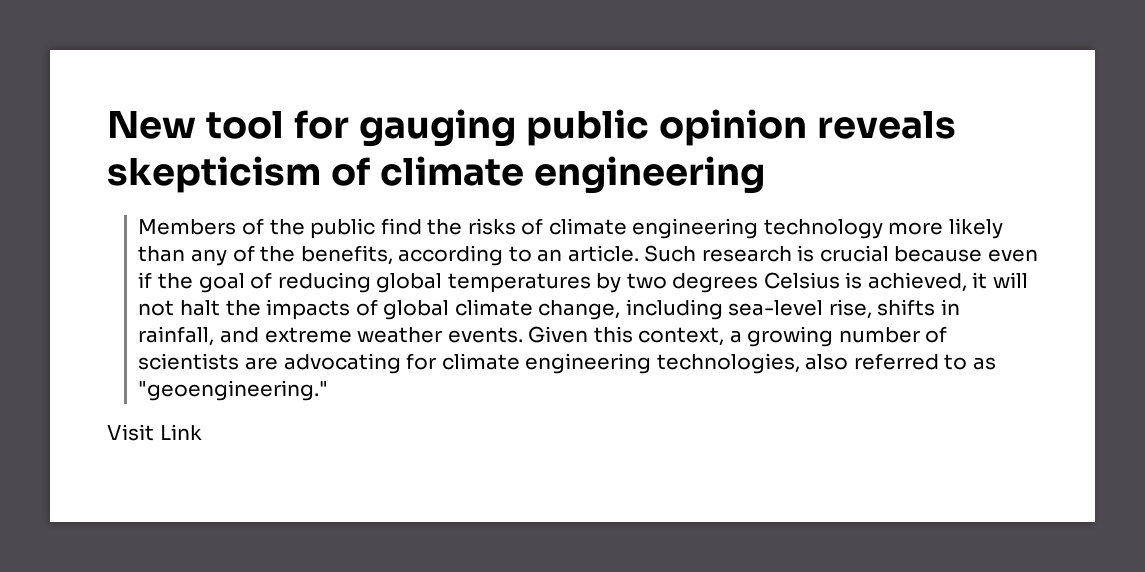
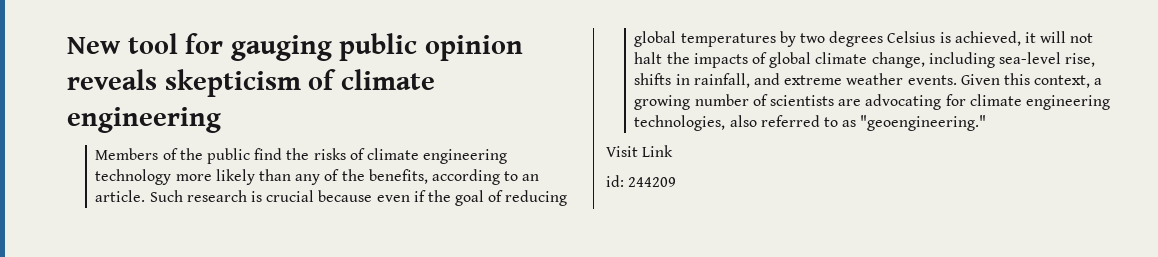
+ id: 244209

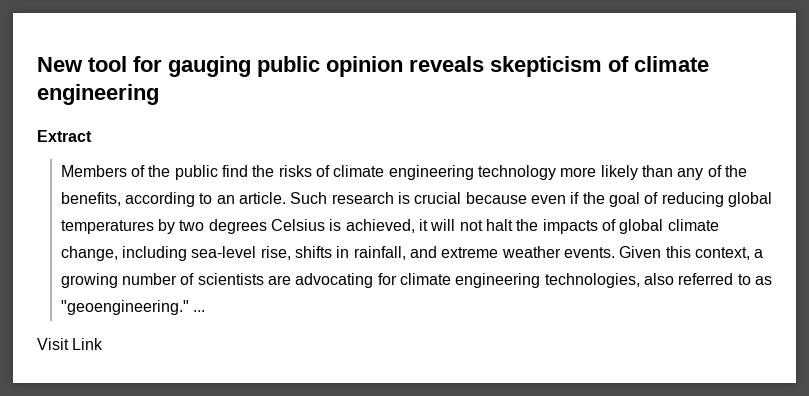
+ Extract
- Given this context, a growing number of scientists are advocating for climate engineering technologies, also referred to as "geoengineering."
+ Given this context, a growing number of scientists are advocating for climate engineering technologies, also referred to as "geoengineering." ...
- id: 244209

